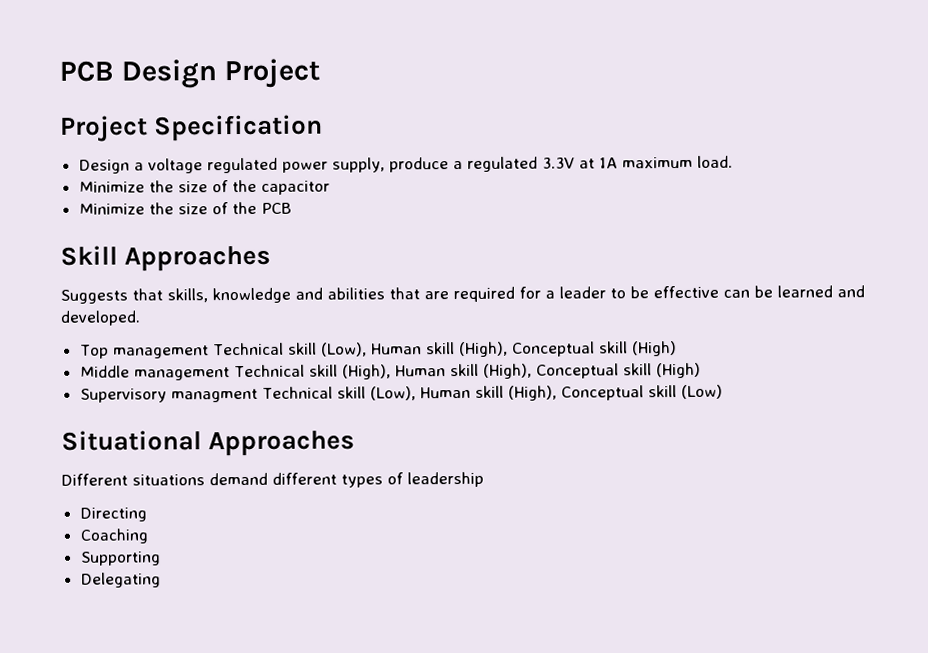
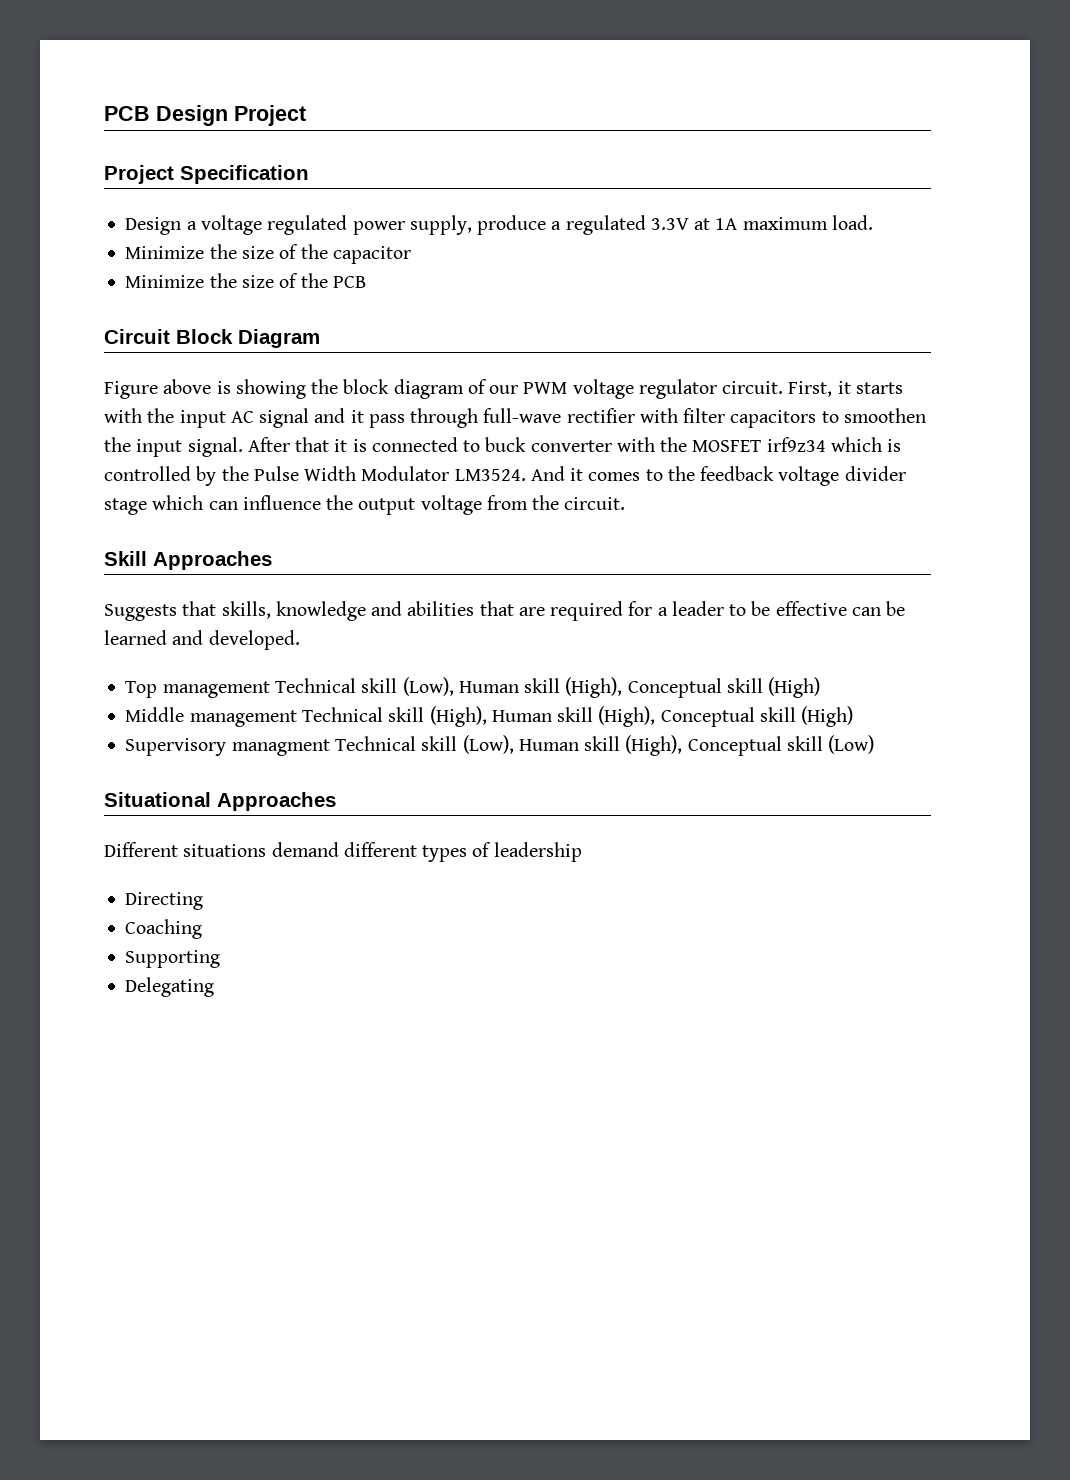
+ Circuit Block Diagram
+ Figure above is showing the block diagram of our PWM voltage regulator circuit. First, it starts with the input AC signal and it pass through full-wave rectifier with filter capacitors to smoothen the input signal. After that it is connected to buck converter with the MOSFET irf9z34 which is controlled by the Pulse Width Modulator LM3524. And it comes to the feedback voltage divider stage which can influence the output voltage from the circuit.

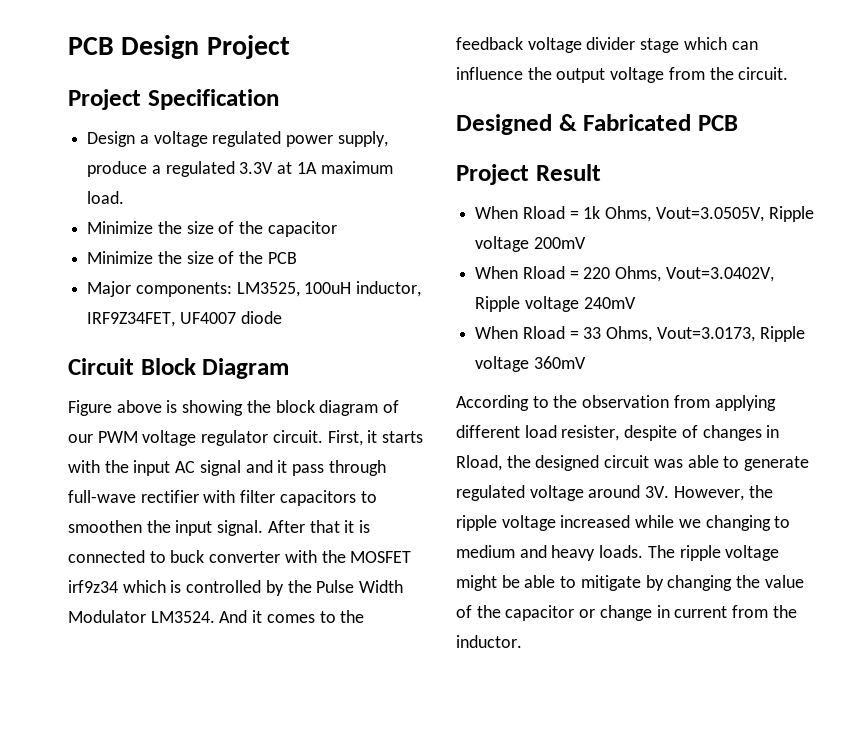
+ Major components: LM3525, 100uH inductor, IRF9Z34FET, UF4007 diode
- Skill Approaches
- Suggests that skills, knowledge and abilities that are required for a leader to be effective can be learned and developed.
- Top management Technical skill (Low), Human skill (High), Conceptual skill (High)
- Middle management Technical skill (High), Human skill (High), Conceptual skill (High)
- Supervisory managment Technical skill (Low), Human skill (High), Conceptual skill (Low)
- Situational Approaches
- Different situations demand different types of leadership
- Directing
- Coaching
- Supporting
- Delegating
+ Designed & Fabricated PCB
+ Project Result
+ When Rload = 1k Ohms, Vout=3.0505V, Ripple voltage 200mV
+ When Rload = 220 Ohms, Vout=3.0402V, Ripple voltage 240mV
+ When Rload = 33 Ohms, Vout=3.0173, Ripple voltage 360mV
+ According to the observation from applying different load resister, despite of changes in Rload, the designed circuit was able to generate regulated voltage around 3V. However, the ripple voltage increased while we changing to medium and heavy loads. The ripple voltage might be able to mitigate by changing the value of the capacitor or change in current from the inductor.

